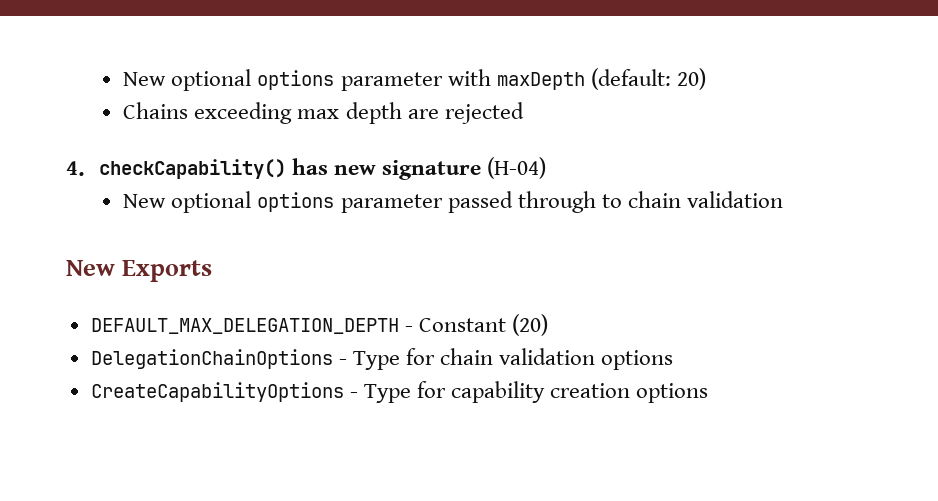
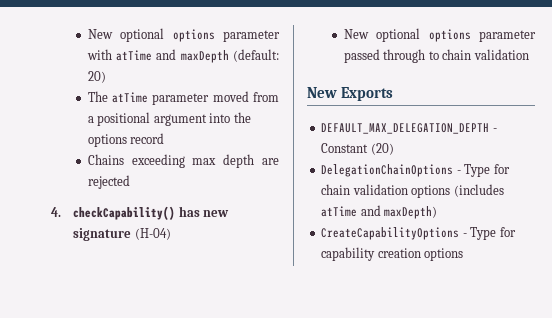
- New optional options parameter with maxDepth (default: 20)
+ New optional options parameter with atTime and maxDepth (default: 20)
+ The atTime parameter moved from a positional argument into the options record
- DelegationChainOptions - Type for chain validation options
+ DelegationChainOptions - Type for chain validation options (includes atTime and maxDepth)

